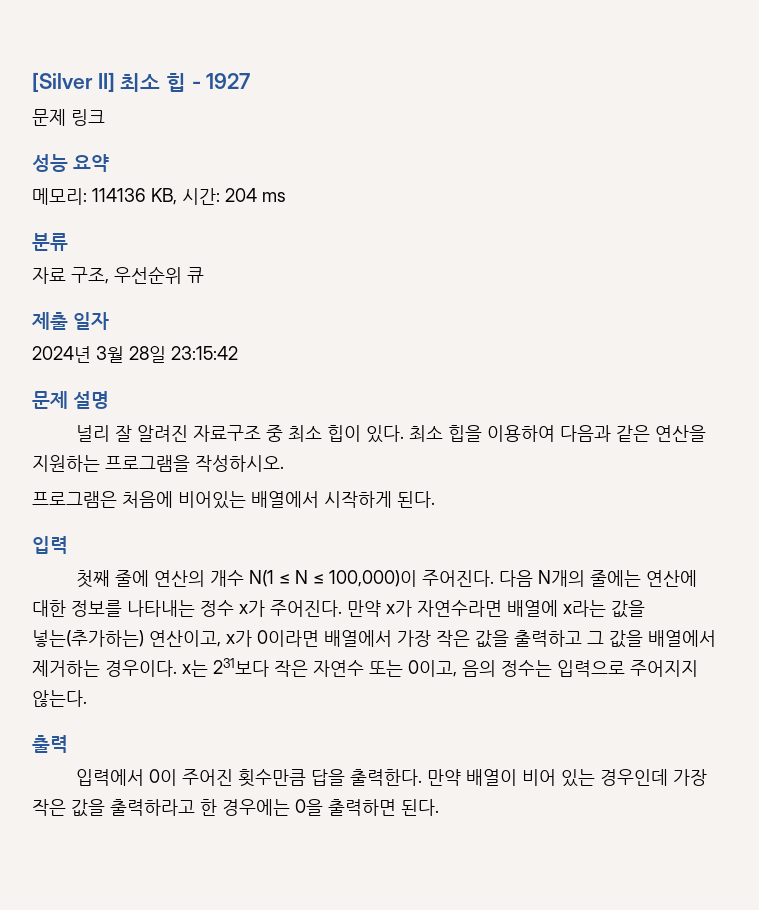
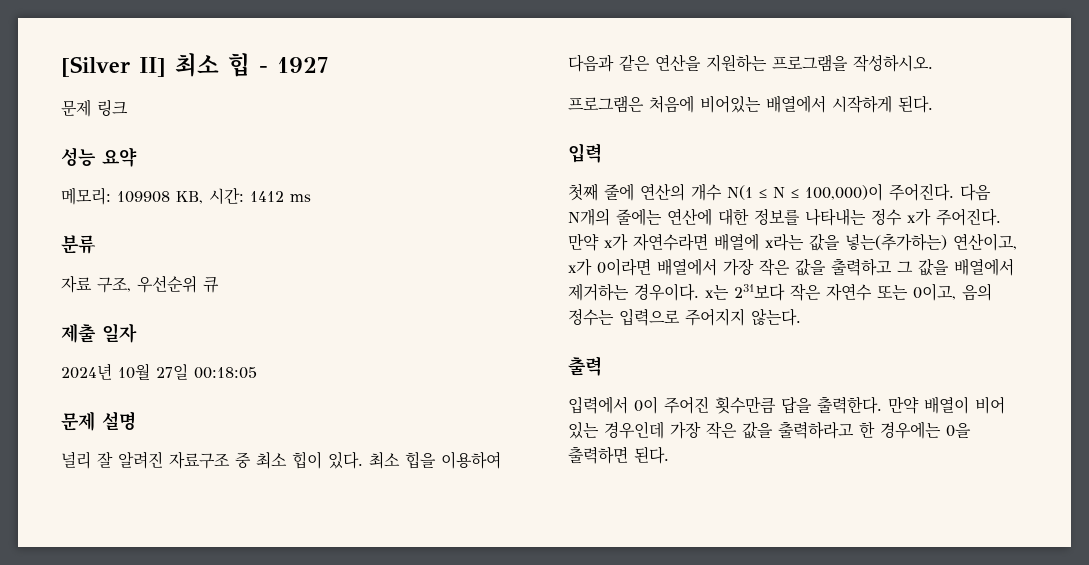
- 메모리: 114136 KB, 시간: 204 ms
+ 메모리: 109908 KB, 시간: 1412 ms
- 2024년 3월 28일 23:15:42
+ 2024년 10월 27일 00:18:05

